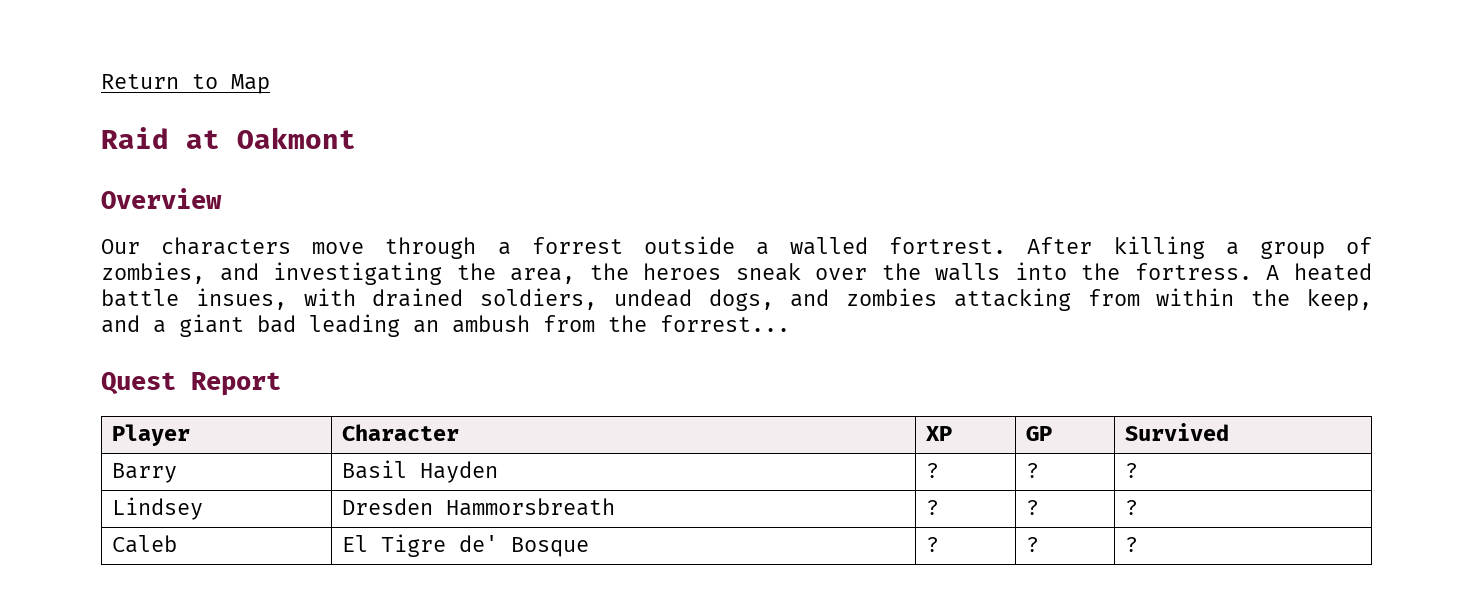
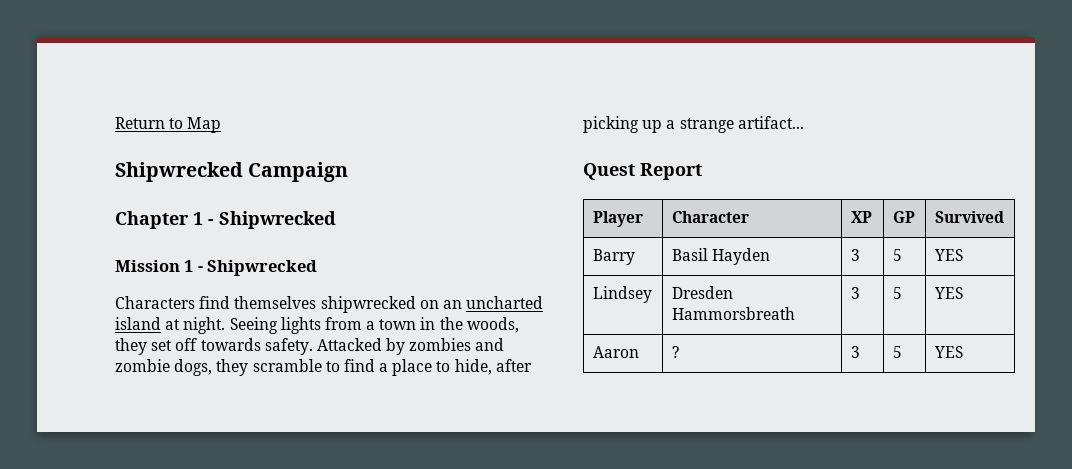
- Raid at Oakmont
- Overview
- Our characters move through a forrest outside a walled fortrest. After killing a group of zombies, and investigating the area, the heroes sneak over the walls into the fortress. A heated battle insues, with drained soldiers, undead dogs, and zombies attacking from within the keep, and a giant bad leading an ambush from the forrest...
+ Shipwrecked Campaign
+ Chapter 1 - Shipwrecked
+ Mission 1 - Shipwrecked
+ Characters find themselves shipwrecked on an uncharted island at night. Seeing lights from a town in the woods, they set off towards safety. Attacked by zombies and zombie dogs, they scramble to find a place to hide, after picking up a strange artifact...
- Barry | Basil Hayden | ? | ? | ?
+ Barry | Basil Hayden | 3 | 5 | YES
- Lindsey | Dresden Hammorsbreath | ? | ? | ?
- Caleb | El Tigre de' Bosque | ? | ? | ?
+ Lindsey | Dresden Hammorsbreath | 3 | 5 | YES
+ Aaron | ? | 3 | 5 | YES

